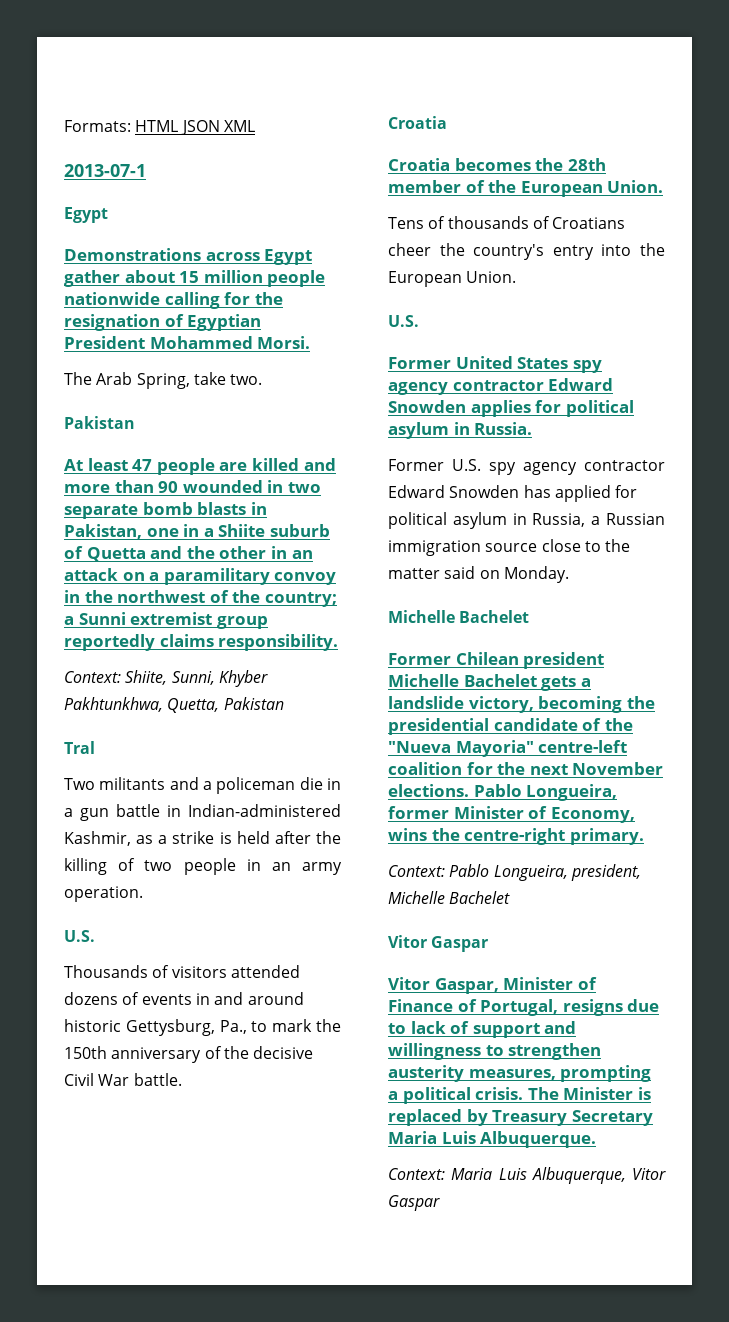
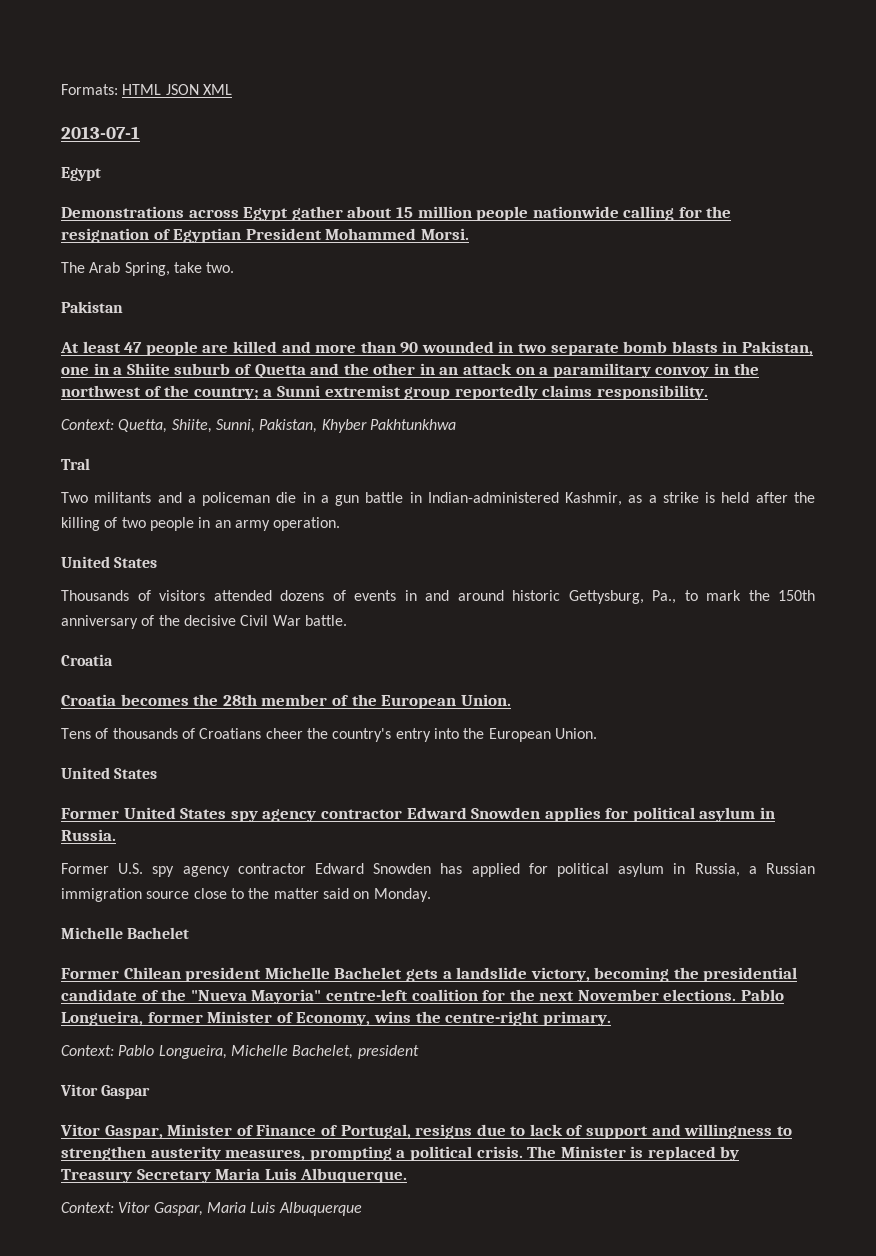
- Context: Shiite, Sunni, Khyber Pakhtunkhwa, Quetta, Pakistan
+ Context: Quetta, Shiite, Sunni, Pakistan, Khyber Pakhtunkhwa
  Two militants and a policeman die in a gun battle in Indian-administered Kashmir, as a strike is held after the killing of two people in an army operation.
- U.S.
+ United States
  Tens of thousands of Croatians cheer the country's entry into the European Union.
- U.S.
+ United States
- Context: Pablo Longueira, president, Michelle Bachelet
+ Context: Pablo Longueira, Michelle Bachelet, president
- Context: Maria Luis Albuquerque, Vitor Gaspar
+ Context: Vitor Gaspar, Maria Luis Albuquerque

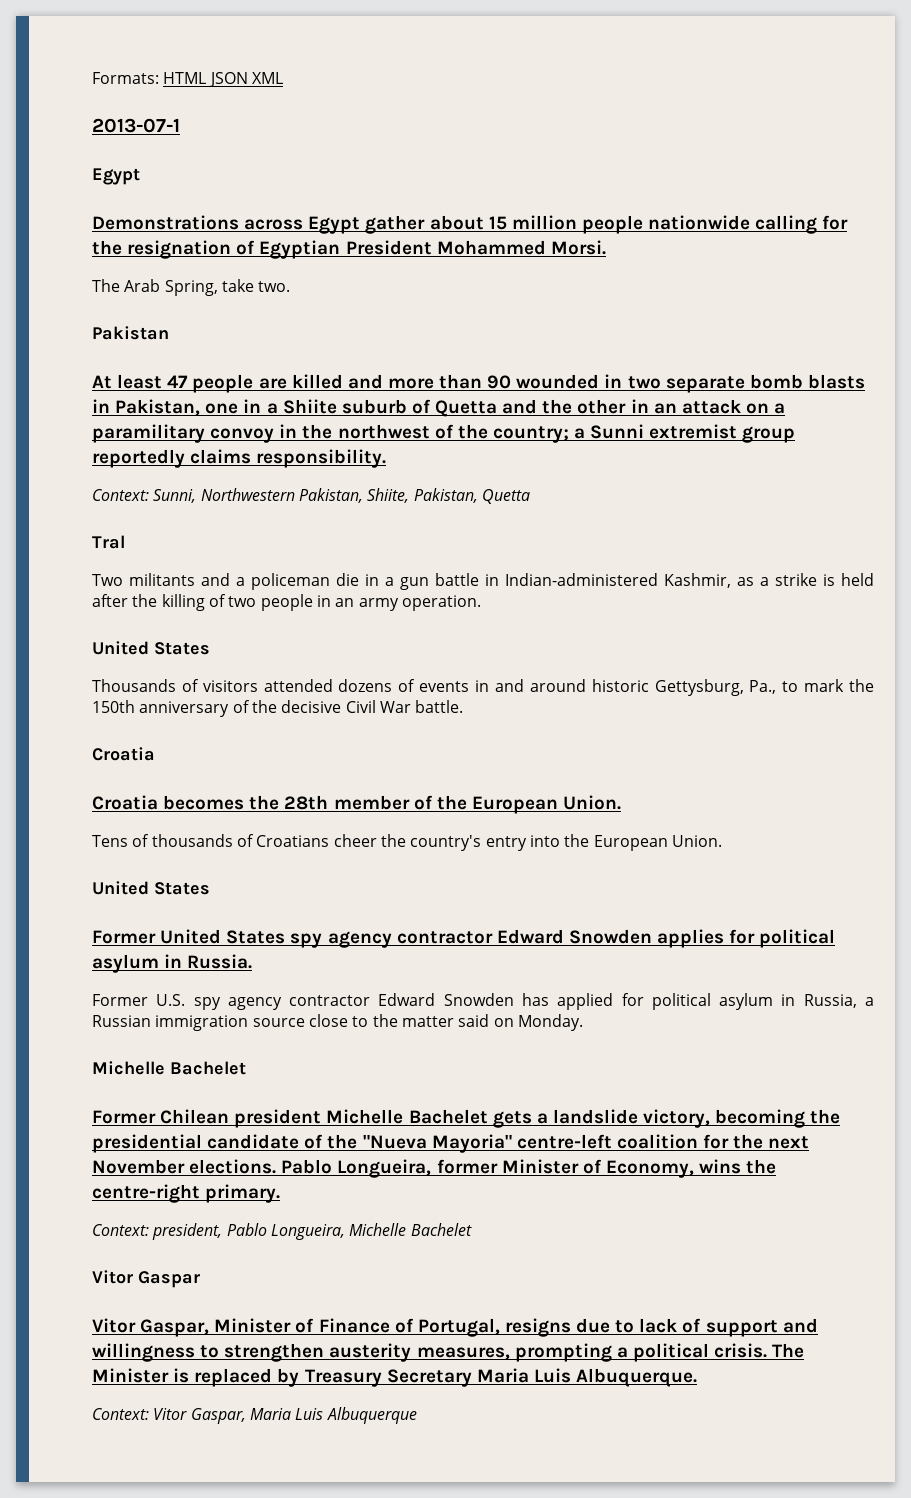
- Context: Quetta, Shiite, Sunni, Pakistan, Khyber Pakhtunkhwa
+ Context: Sunni, Northwestern Pakistan, Shiite, Pakistan, Quetta
- Context: Pablo Longueira, Michelle Bachelet, president
+ Context: president, Pablo Longueira, Michelle Bachelet

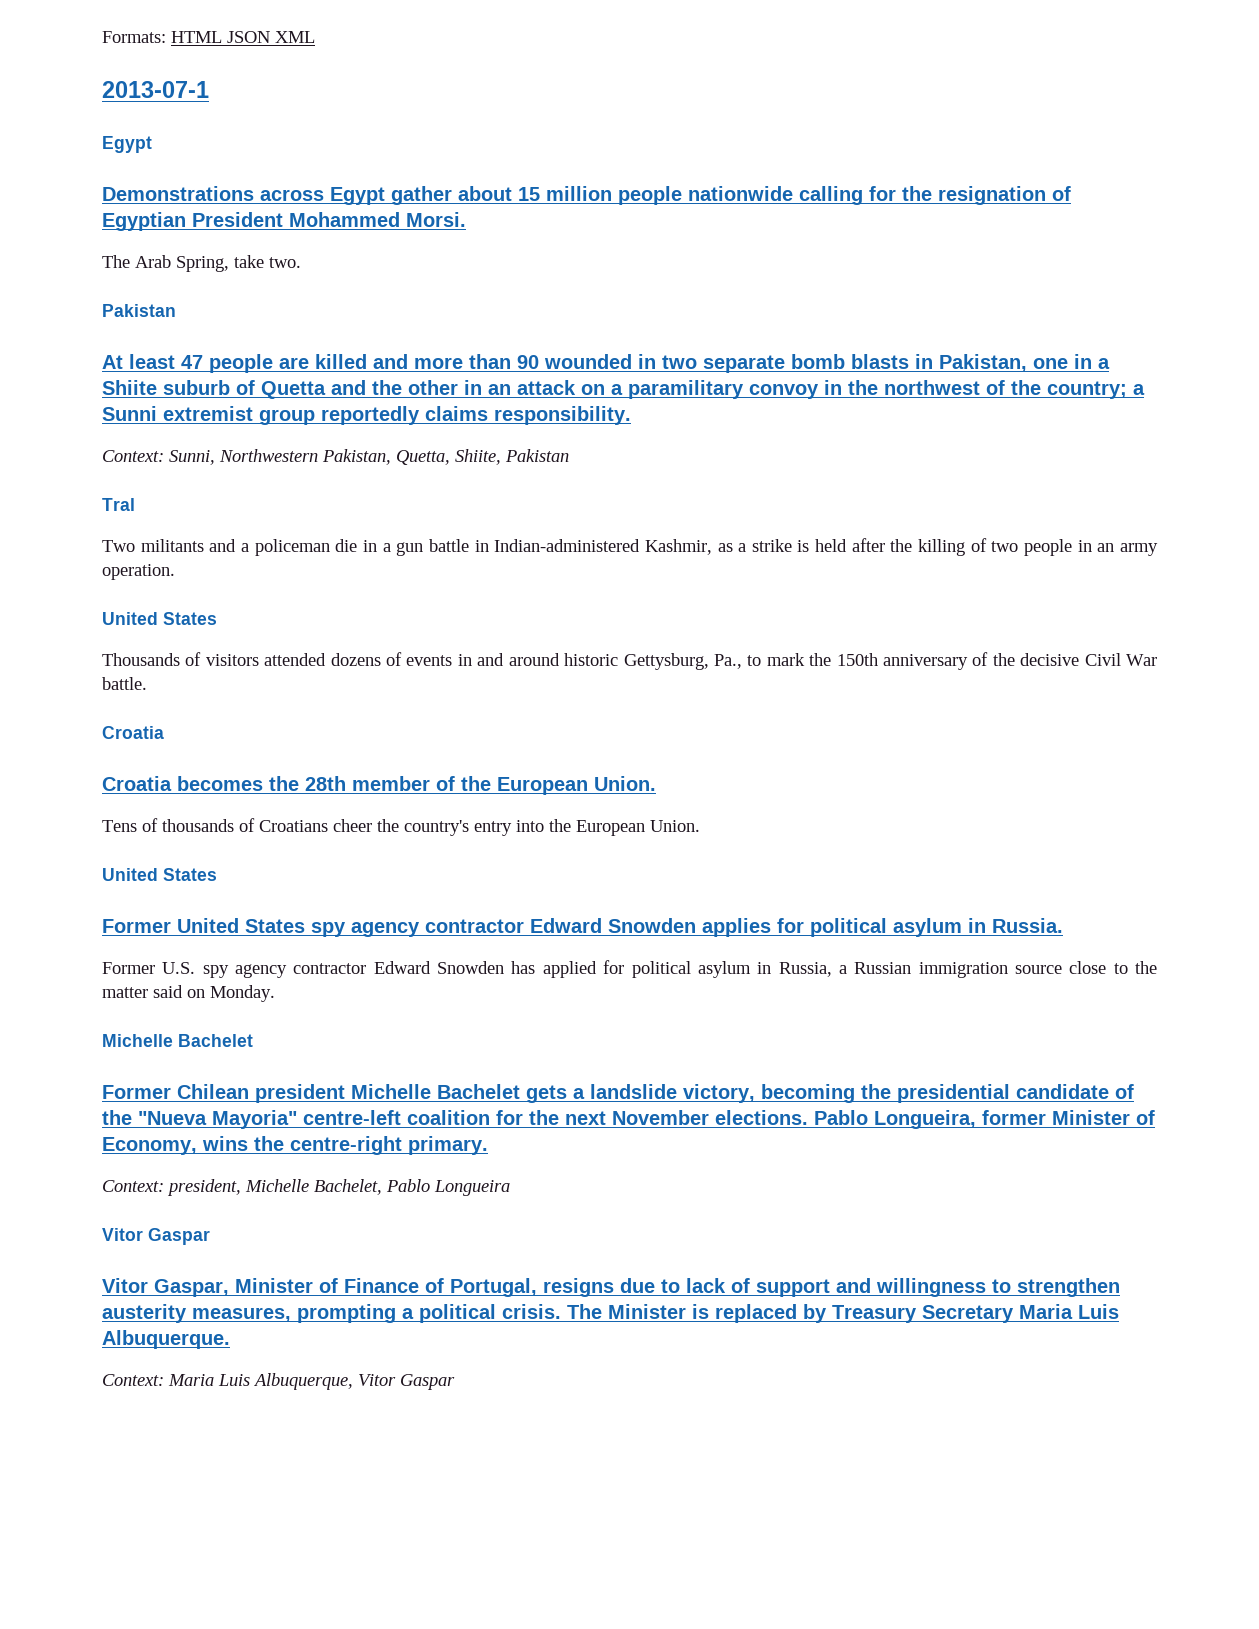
- Context: Sunni, Northwestern Pakistan, Shiite, Pakistan, Quetta
+ Context: Sunni, Northwestern Pakistan, Quetta, Shiite, Pakistan
- Context: president, Pablo Longueira, Michelle Bachelet
+ Context: president, Michelle Bachelet, Pablo Longueira
- Context: Vitor Gaspar, Maria Luis Albuquerque
+ Context: Maria Luis Albuquerque, Vitor Gaspar

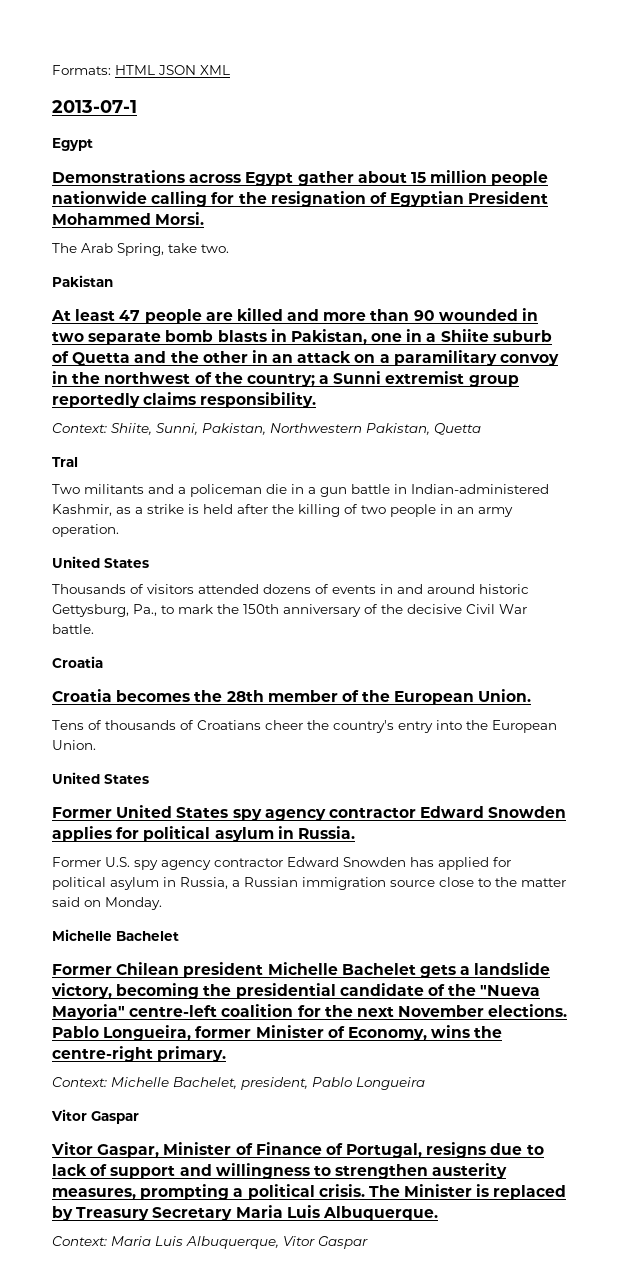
- Context: Sunni, Northwestern Pakistan, Quetta, Shiite, Pakistan
+ Context: Shiite, Sunni, Pakistan, Northwestern Pakistan, Quetta
- Context: president, Michelle Bachelet, Pablo Longueira
+ Context: Michelle Bachelet, president, Pablo Longueira

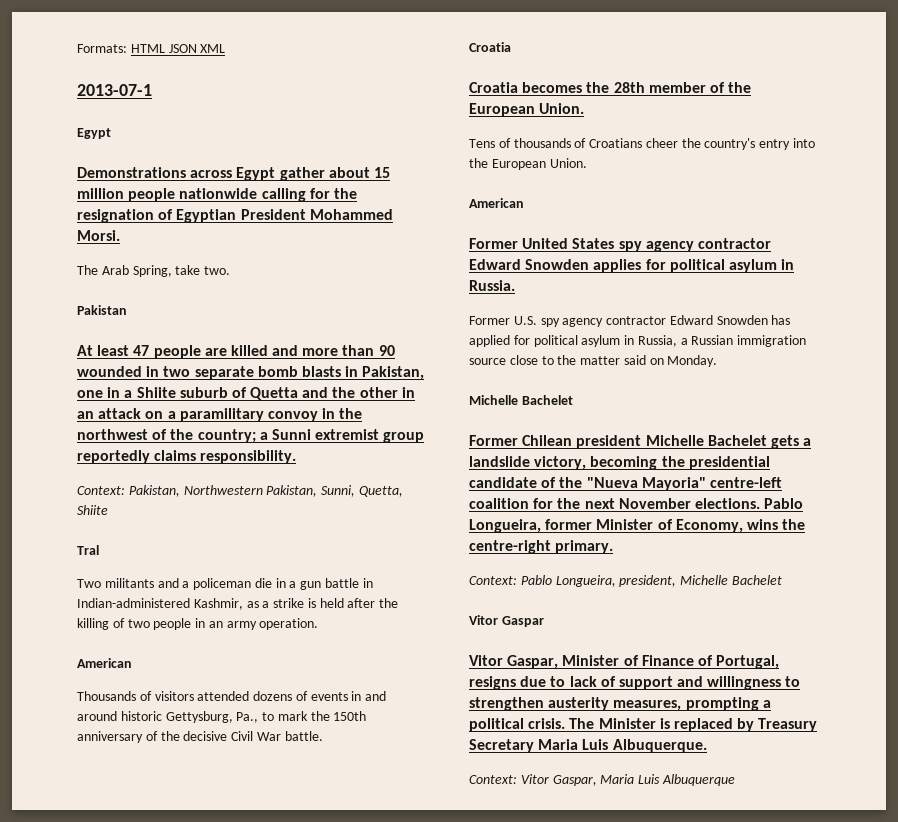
- Context: Shiite, Sunni, Pakistan, Northwestern Pakistan, Quetta
+ Context: Pakistan, Northwestern Pakistan, Sunni, Quetta, Shiite
  Two militants and a policeman die in a gun battle in Indian-administered Kashmir, as a strike is held after the killing of two people in an army operation.
- United States
+ American
  Tens of thousands of Croatians cheer the country's entry into the European Union.
- United States
+ American
- Context: Michelle Bachelet, president, Pablo Longueira
+ Context: Pablo Longueira, president, Michelle Bachelet
- Context: Maria Luis Albuquerque, Vitor Gaspar
+ Context: Vitor Gaspar, Maria Luis Albuquerque

